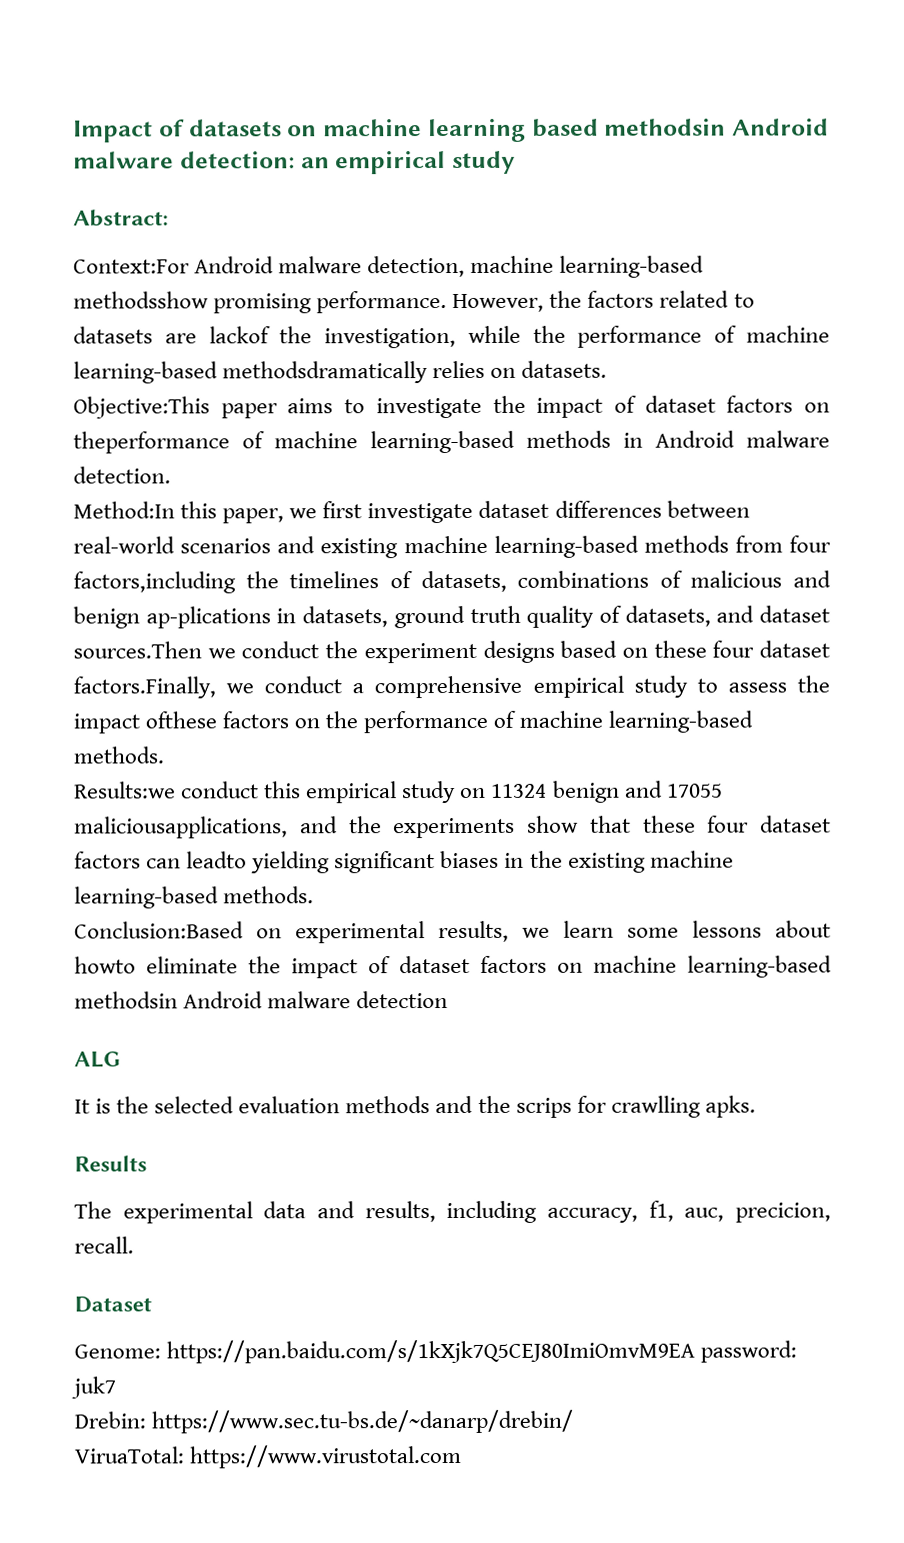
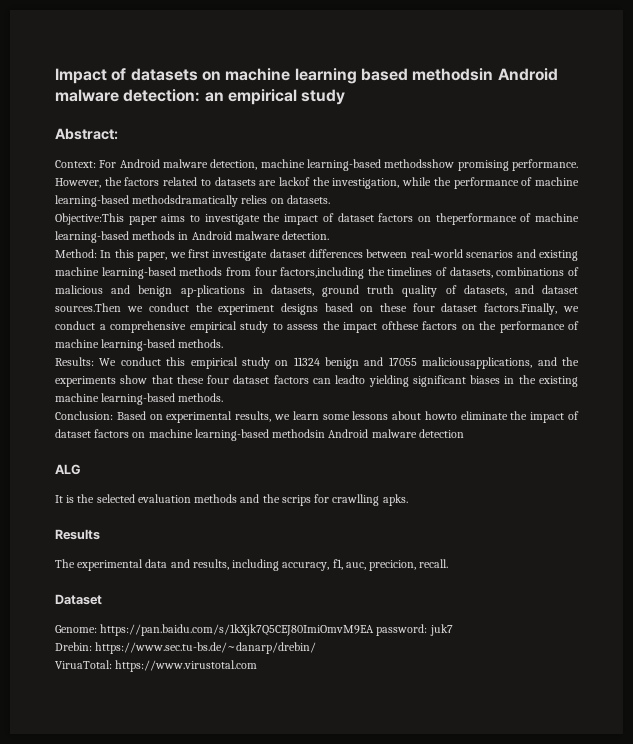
- Context:For Android malware detection, machine learning-based methodsshow promising performance.
+ Context: For Android malware detection, machine learning-based methodsshow promising performance.
- Method:In this paper, we first investigate dataset differences between real-world scenarios and existing machine learning-based methods from four factors,including the timelines of datasets, combinations of malicious and benign ap-plications in datasets, ground truth quality of datasets, and dataset sources.Then we conduct the experiment designs based on these four dataset factors.Finally, we conduct a comprehensive empirical study to assess the impact ofthese factors on the performance of machine learning-based methods.
+ Method: In this paper, we first investigate dataset differences between real-world scenarios and existing machine learning-based methods from four factors,including the timelines of datasets, combinations of malicious and benign ap-plications in datasets, ground truth quality of datasets, and dataset sources.Then we conduct the experiment designs based on these four dataset factors.Finally, we conduct a comprehensive empirical study to assess the impact ofthese factors on the performance of machine learning-based methods.
- Results:we conduct this empirical study on 11324 benign and 17055 maliciousapplications, and the experiments show that these four dataset factors can leadto yielding significant biases in the existing machine learning-based methods.
+ Results: We conduct this empirical study on 11324 benign and 17055 maliciousapplications, and the experiments show that these four dataset factors can leadto yielding significant biases in the existing machine learning-based methods.
- Conclusion:Based on experimental results, we learn some lessons about howto eliminate the impact of dataset factors on machine learning-based methodsin Android malware detection
+ Conclusion: Based on experimental results, we learn some lessons about howto eliminate the impact of dataset factors on machine learning-based methodsin Android malware detection

